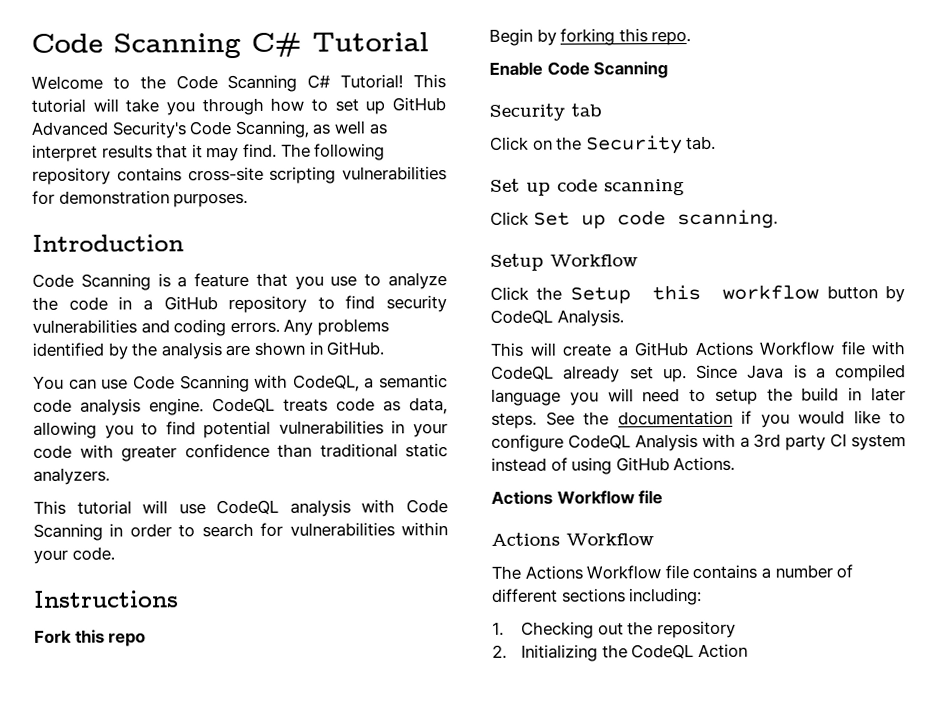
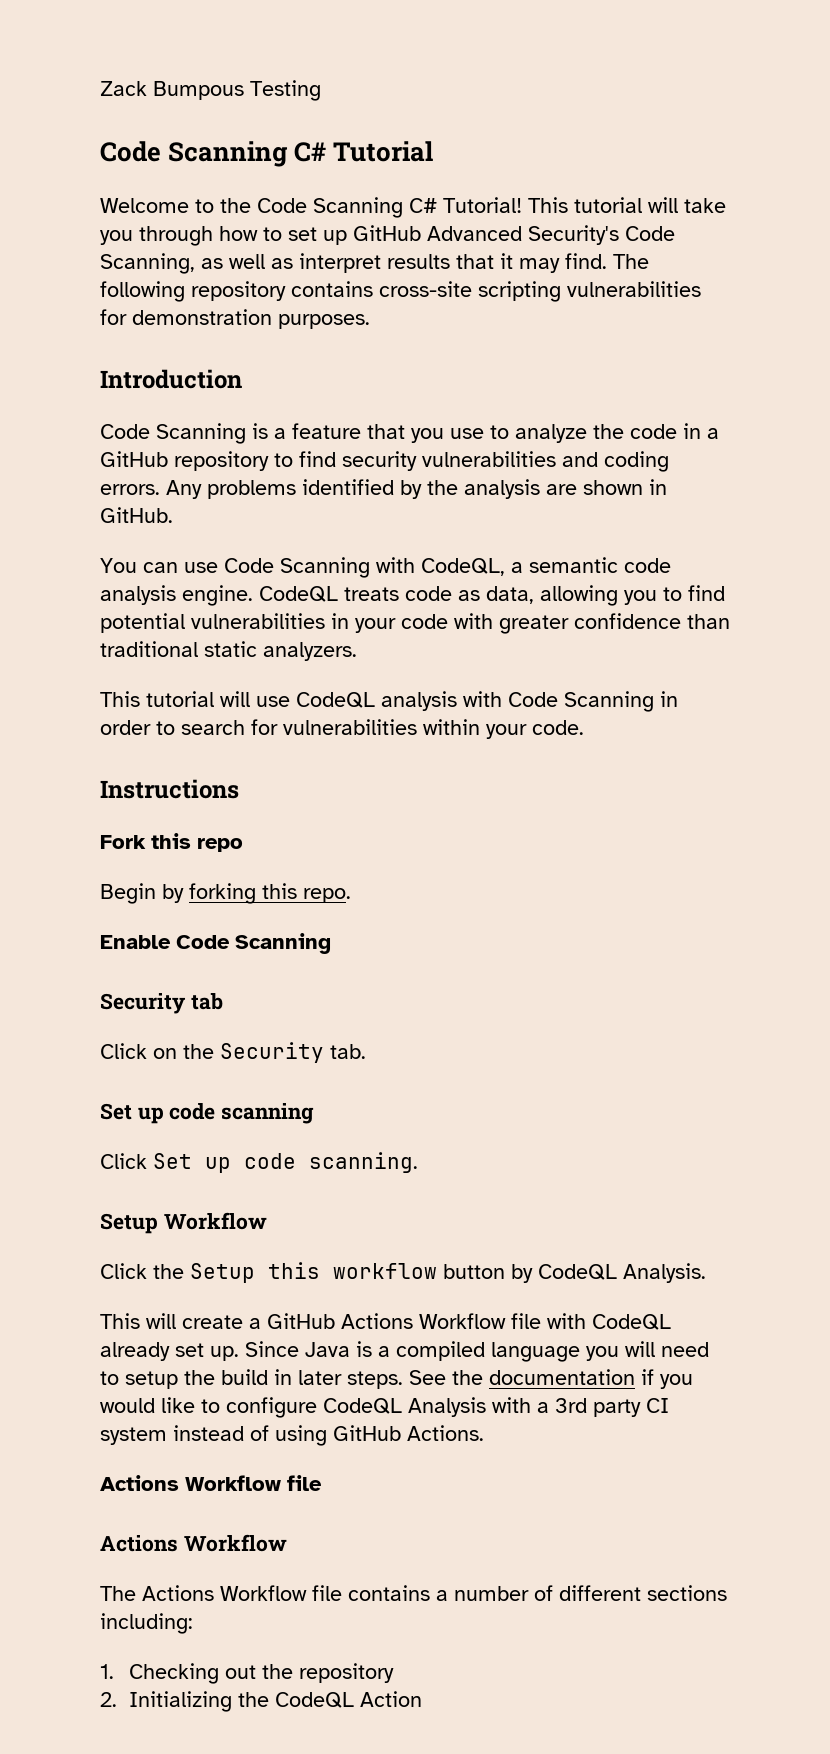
+ Zack Bumpous Testing

